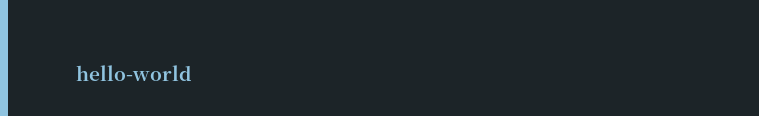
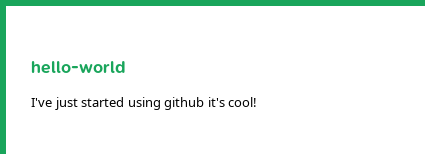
+ I've just started using github it's cool!

